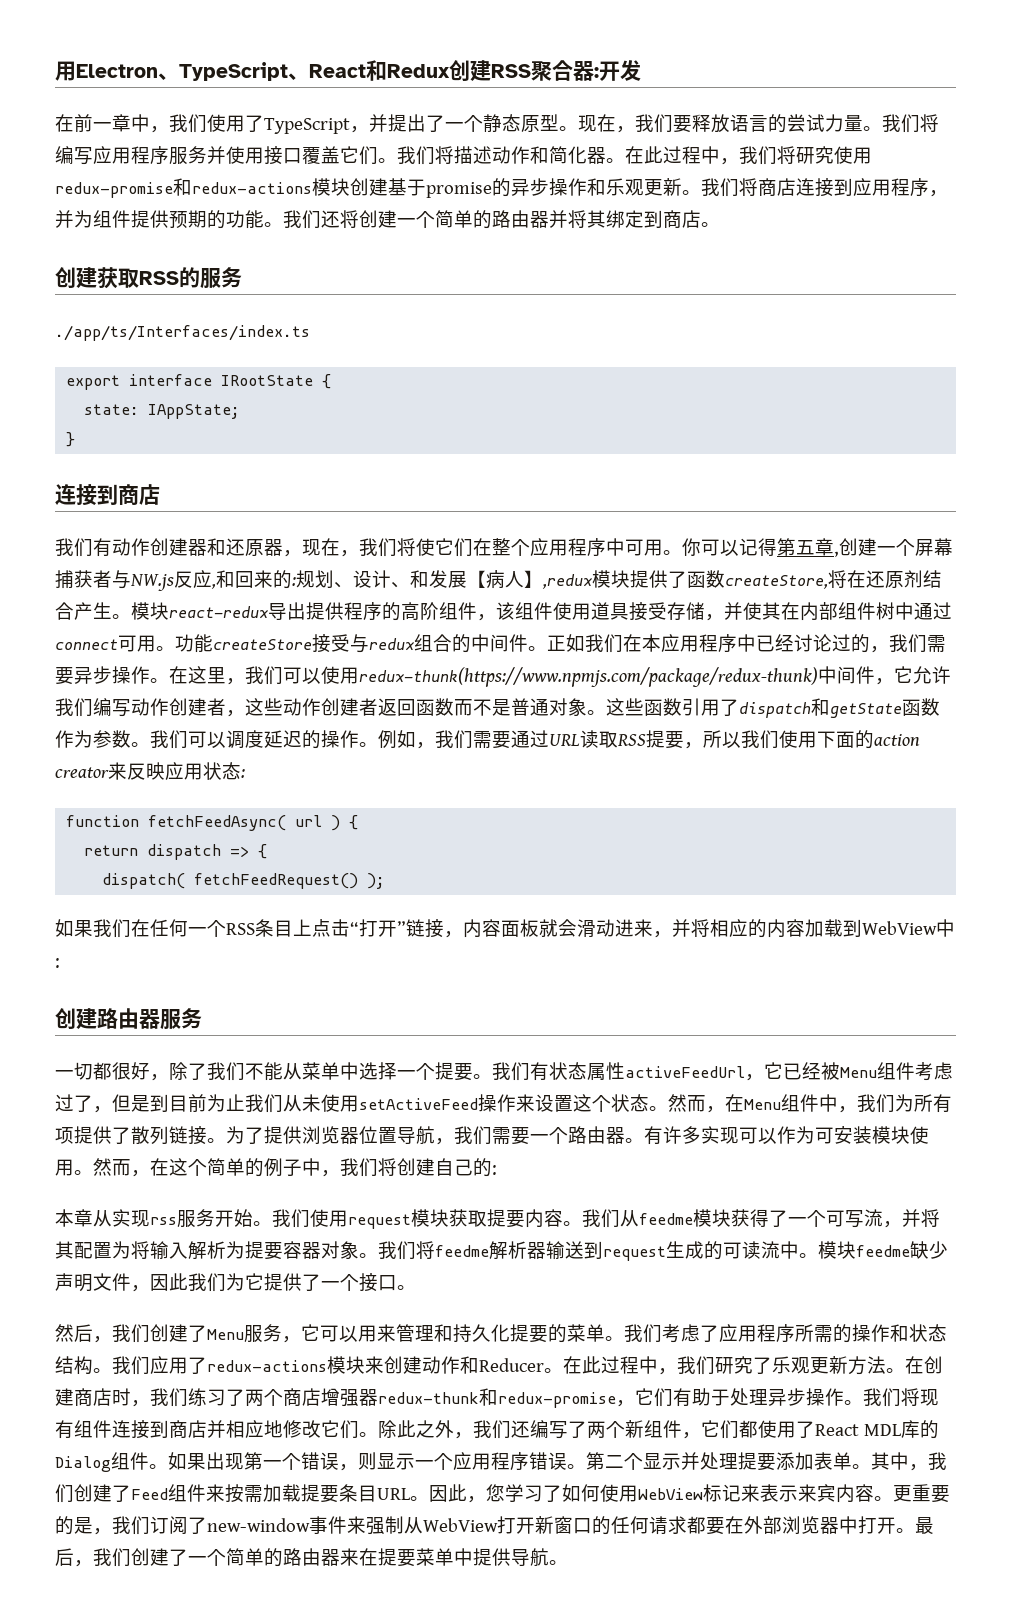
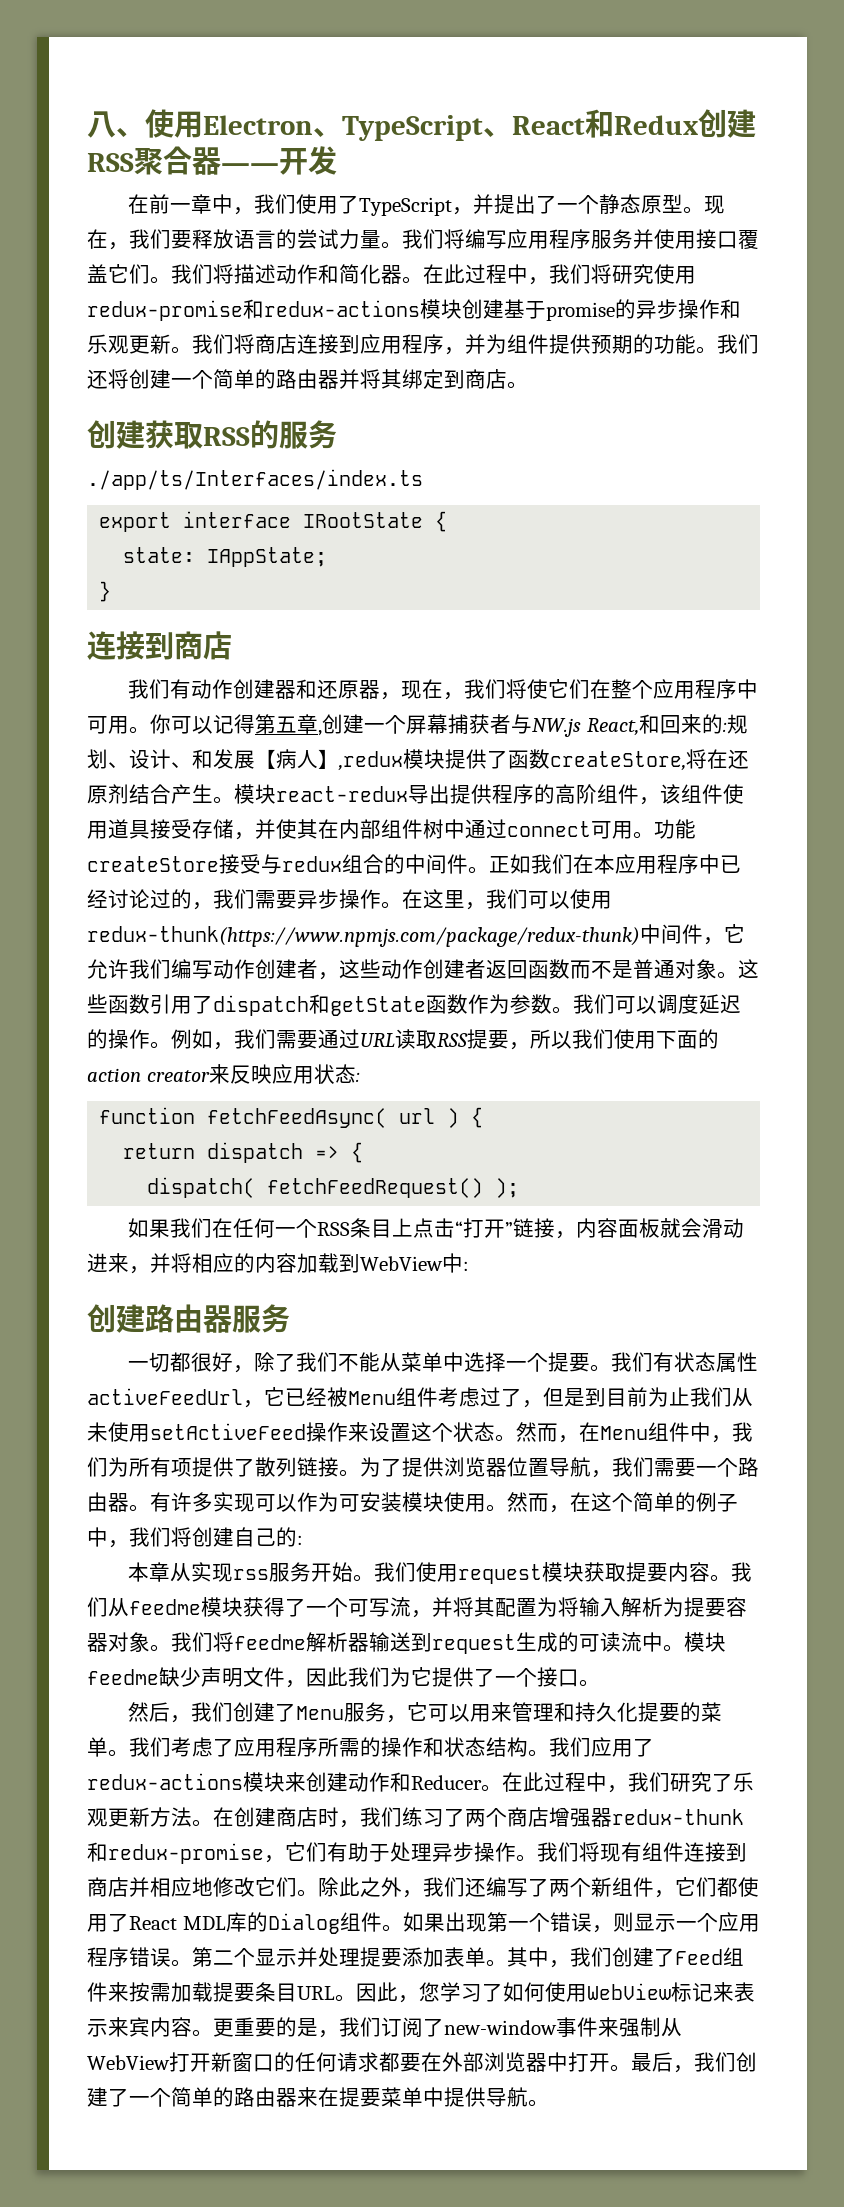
- 用Electron、TypeScript、React和Redux创建RSS聚合器:开发
+ 八、使用Electron、TypeScript、React和Redux创建RSS聚合器——开发
- 你可以记得第五章,创建一个屏幕捕获者与NW.js反应,和回来的:规划、设计、和发展【病人】,redux模块提供了函数createStore,将在还原剂结合产生。
+ 你可以记得第五章,创建一个屏幕捕获者与NW.js React,和回来的:规划、设计、和发展【病人】,redux模块提供了函数createStore,将在还原剂结合产生。

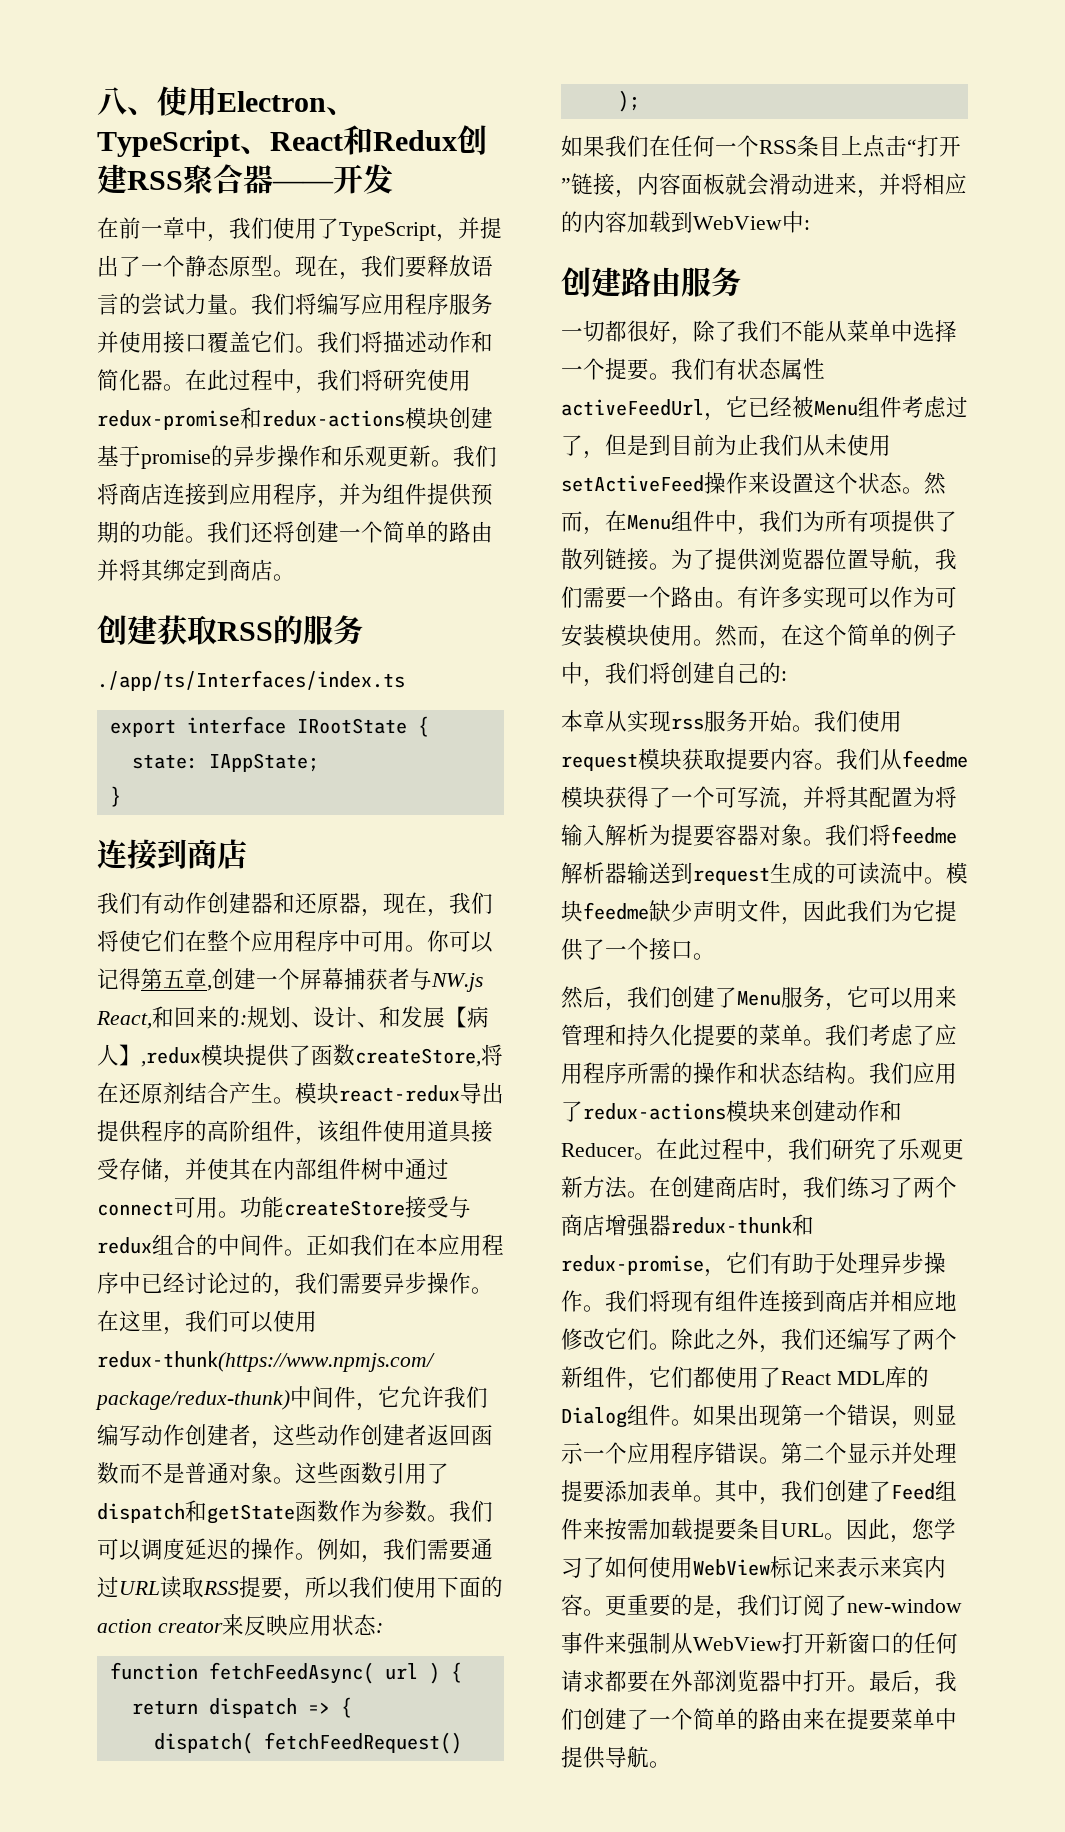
- 我们还将创建一个简单的路由器并将其绑定到商店。
+ 我们还将创建一个简单的路由并将其绑定到商店。
- 创建路由器服务
+ 创建路由服务
- 为了提供浏览器位置导航，我们需要一个路由器。
+ 为了提供浏览器位置导航，我们需要一个路由。
- 最后，我们创建了一个简单的路由器来在提要菜单中提供导航。
+ 最后，我们创建了一个简单的路由来在提要菜单中提供导航。

